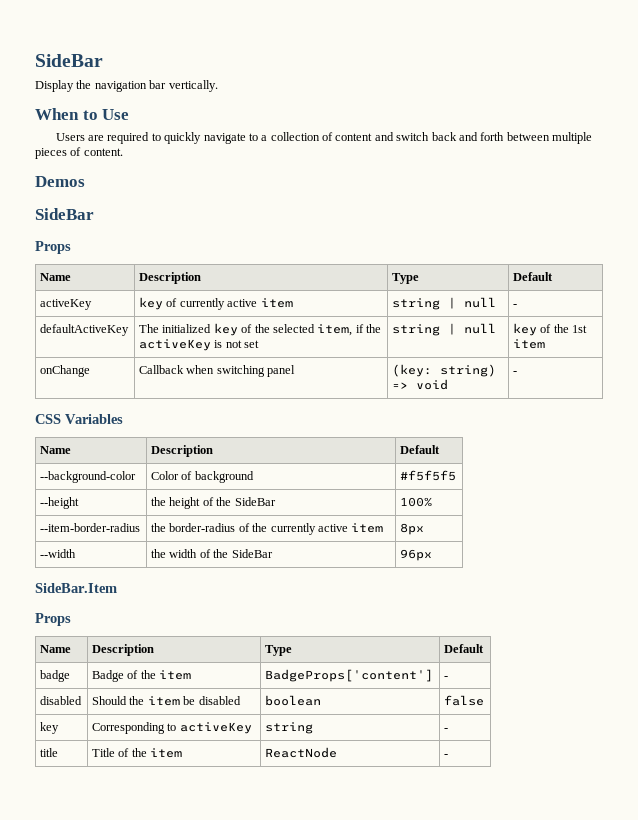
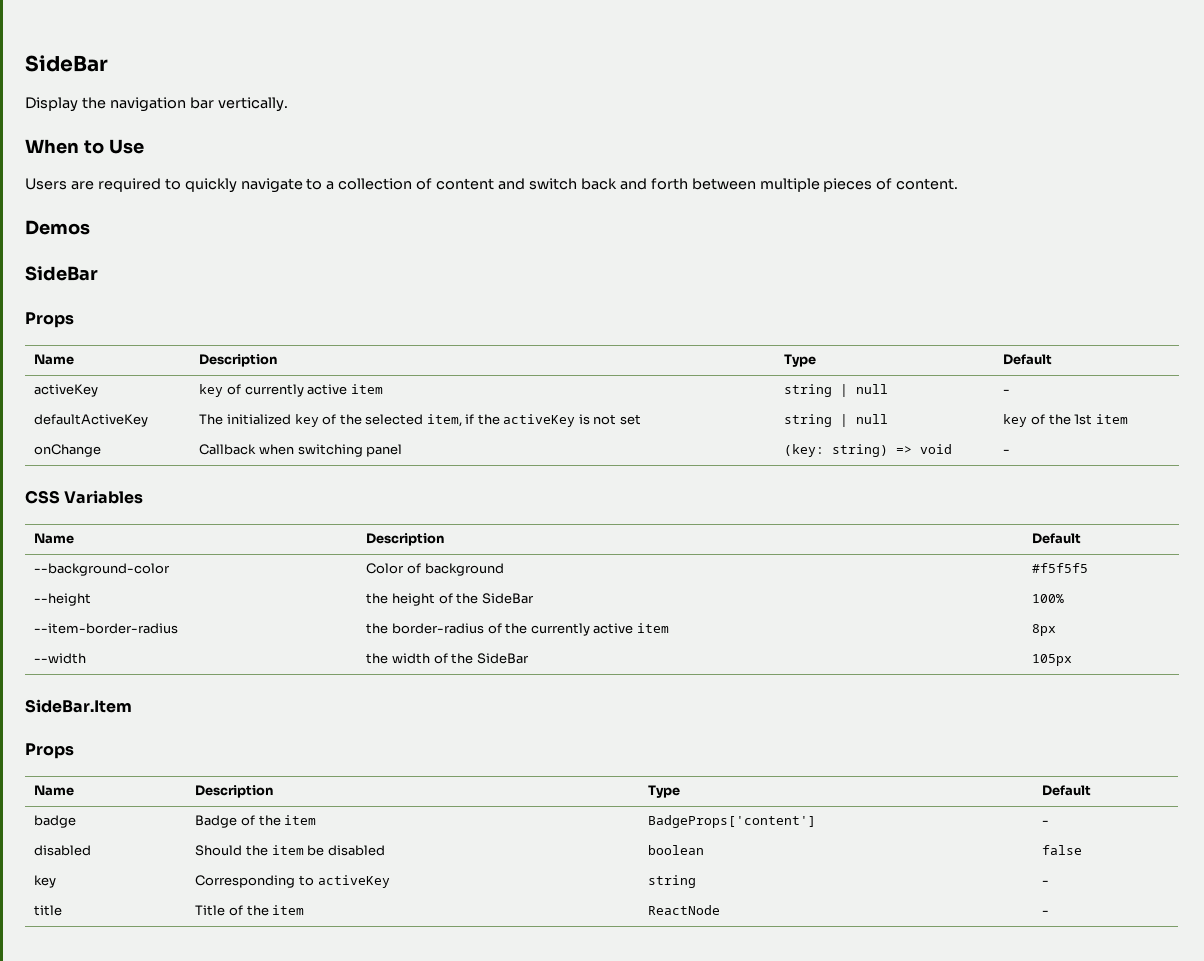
- --width | the width of the SideBar | 96px
+ --width | the width of the SideBar | 105px

